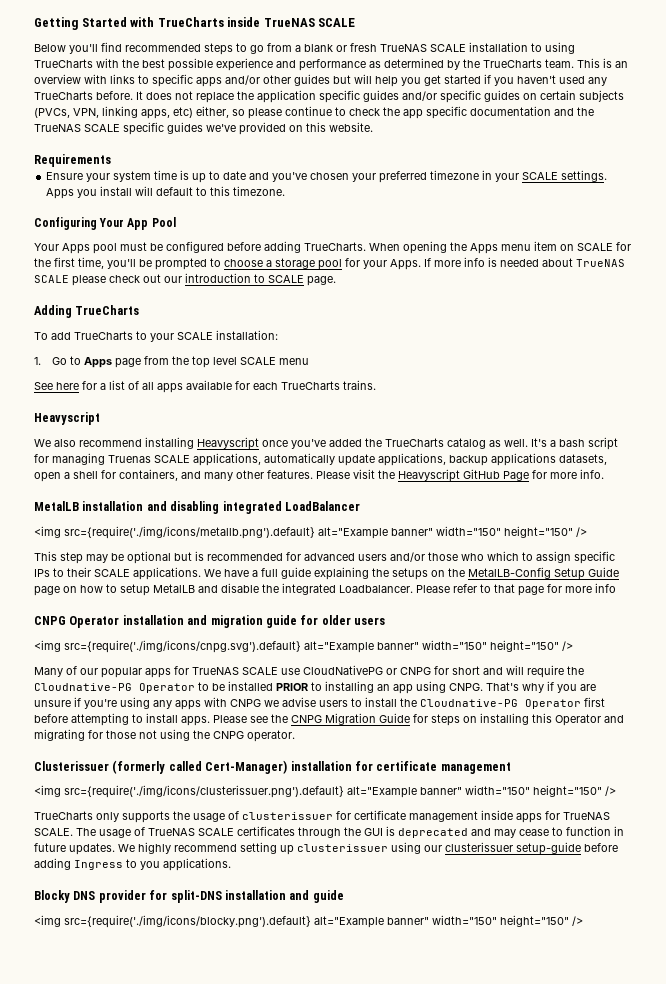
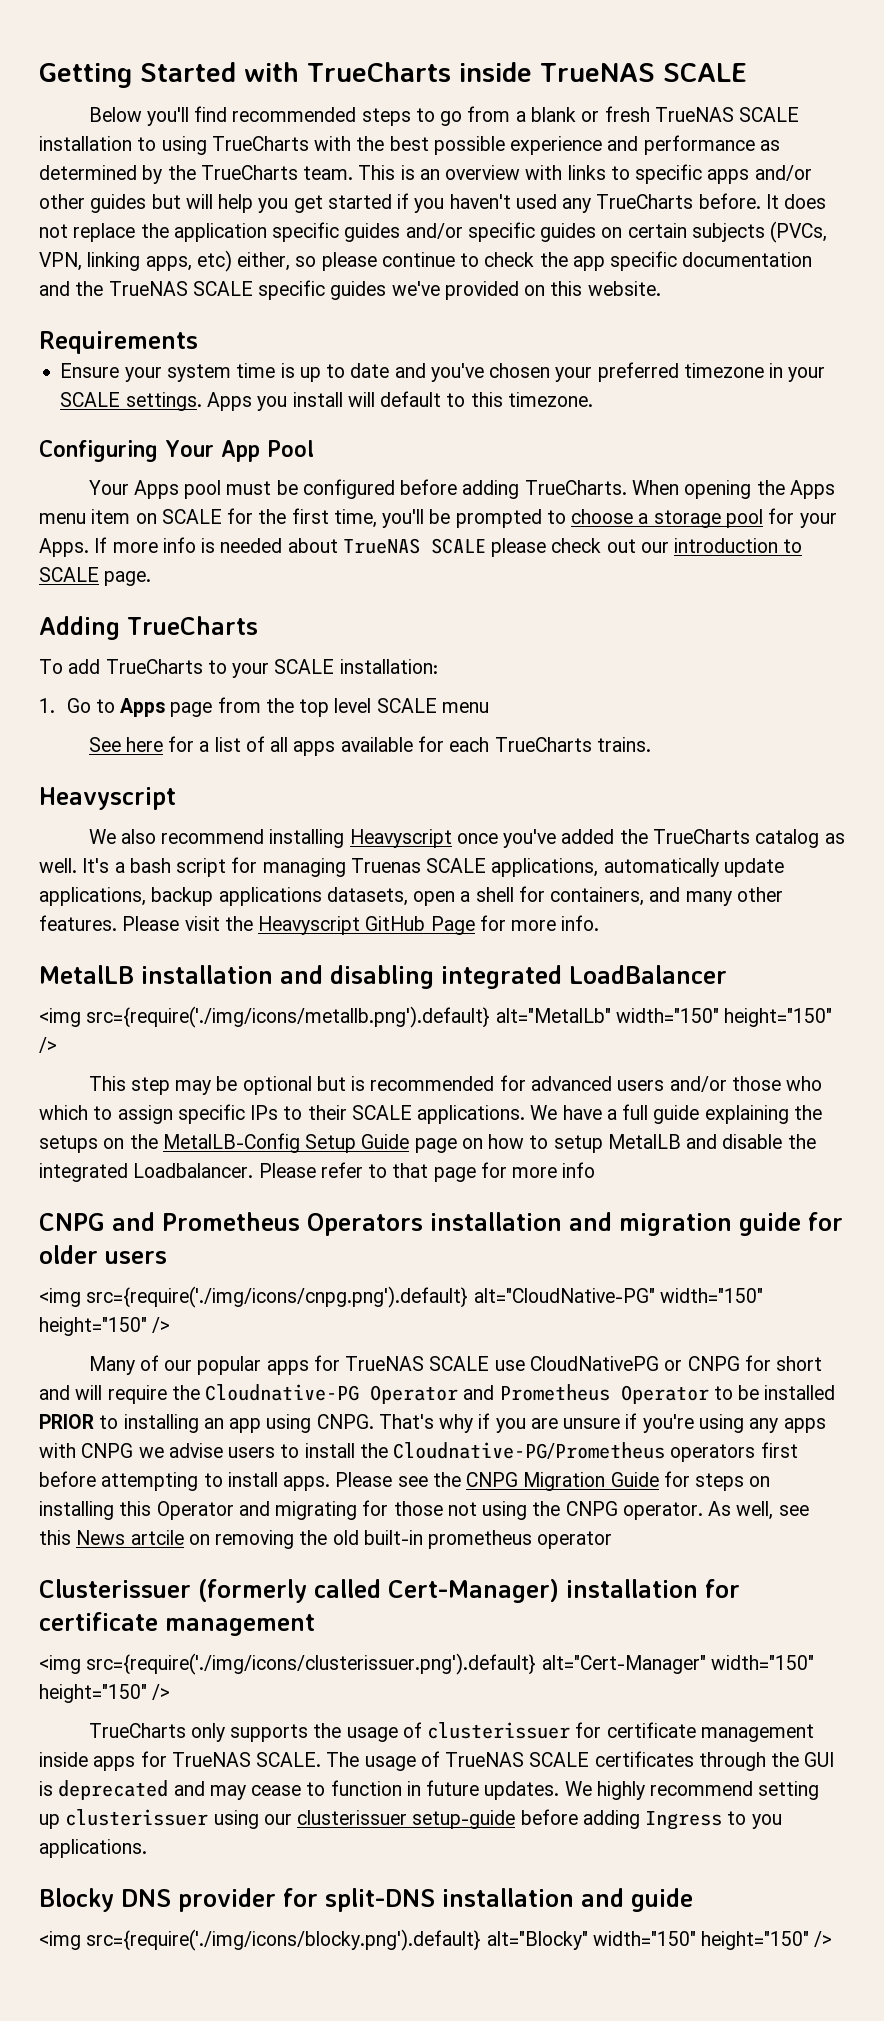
- <img src={require('./img/icons/metallb.png').default} alt="Example banner" width="150" height="150" />
+ <img src={require('./img/icons/metallb.png').default} alt="MetalLb" width="150" height="150" />
- CNPG Operator installation and migration guide for older users
+ CNPG and Prometheus Operators installation and migration guide for older users
- <img src={require('./img/icons/cnpg.svg').default} alt="Example banner" width="150" height="150" />
+ <img src={require('./img/icons/cnpg.png').default} alt="CloudNative-PG" width="150" height="150" />
- Many of our popular apps for TrueNAS SCALE use CloudNativePG or CNPG for short and will require the Cloudnative-PG Operator to be installed PRIOR to installing an app using CNPG.
+ Many of our popular apps for TrueNAS SCALE use CloudNativePG or CNPG for short and will require the Cloudnative-PG Operator and Prometheus Operator to be installed PRIOR to installing an app using CNPG.
- That's why if you are unsure if you're using any apps with CNPG we advise users to install the Cloudnative-PG Operator first before attempting to install apps.
+ That's why if you are unsure if you're using any apps with CNPG we advise users to install the Cloudnative-PG/Prometheus operators first before attempting to install apps.
+ As well, see this News artcile on removing the old built-in prometheus operator
- <img src={require('./img/icons/clusterissuer.png').default} alt="Example banner" width="150" height="150" />
+ <img src={require('./img/icons/clusterissuer.png').default} alt="Cert-Manager" width="150" height="150" />
- <img src={require('./img/icons/blocky.png').default} alt="Example banner" width="150" height="150" />
+ <img src={require('./img/icons/blocky.png').default} alt="Blocky" width="150" height="150" />

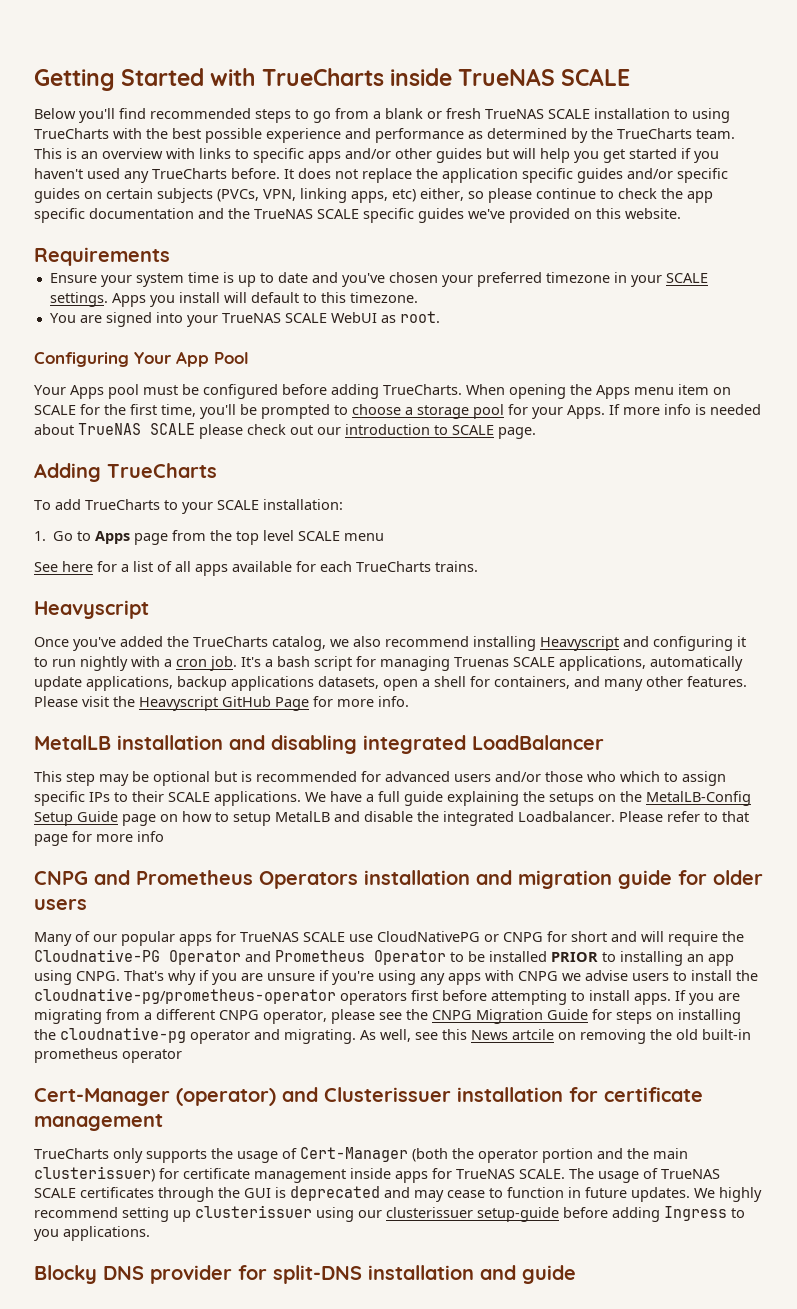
+ You are signed into your TrueNAS SCALE WebUI as root.
- We also recommend installing Heavyscript once you've added the TrueCharts catalog as well.
+ Once you've added the TrueCharts catalog, we also recommend installing Heavyscript and configuring it to run nightly with a cron job.
- <img src={require('./img/icons/metallb.png').default} alt="MetalLb" width="150" height="150" />
- <img src={require('./img/icons/cnpg.png').default} alt="CloudNative-PG" width="150" height="150" />
- That's why if you are unsure if you're using any apps with CNPG we advise users to install the Cloudnative-PG/Prometheus operators first before attempting to install apps.
+ That's why if you are unsure if you're using any apps with CNPG we advise users to install the cloudnative-pg/prometheus-operator operators first before attempting to install apps.
- Please see the CNPG Migration Guide for steps on installing this Operator and migrating for those not using the CNPG operator.
+ If you are migrating from a different CNPG operator, please see the CNPG Migration Guide for steps on installing the cloudnative-pg operator and migrating.
- Clusterissuer (formerly called Cert-Manager) installation for certificate management
+ Cert-Manager (operator) and Clusterissuer installation for certificate management
- <img src={require('./img/icons/clusterissuer.png').default} alt="Cert-Manager" width="150" height="150" />
- TrueCharts only supports the usage of clusterissuer for certificate management inside apps for TrueNAS SCALE.
+ TrueCharts only supports the usage of Cert-Manager (both the operator portion and the main clusterissuer) for certificate management inside apps for TrueNAS SCALE.
- <img src={require('./img/icons/blocky.png').default} alt="Blocky" width="150" height="150" />

